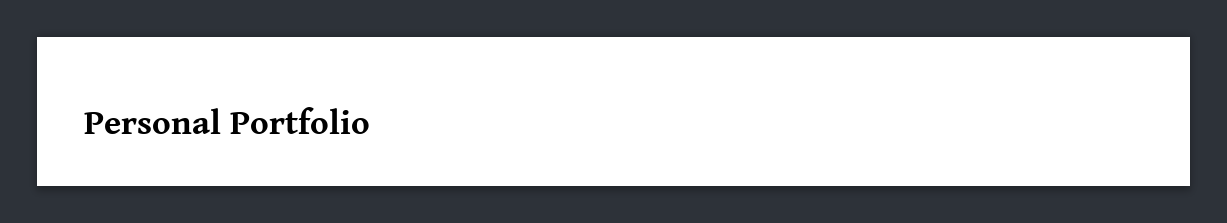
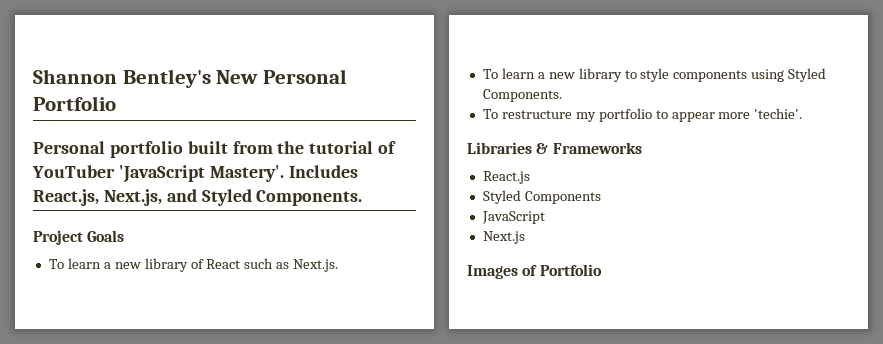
- Personal Portfolio
+ Shannon Bentley's New Personal Portfolio
+ Personal portfolio built from the tutorial of YouTuber 'JavaScript Mastery'. Includes React.js, Next.js, and Styled Components.
+ Project Goals
+ To learn a new library of React such as Next.js.
+ To learn a new library to style components using Styled Components.
+ To restructure my portfolio to appear more 'techie'.
+ Libraries & Frameworks
+ React.js
+ Styled Components
+ JavaScript
+ Next.js
+ Images of Portfolio

